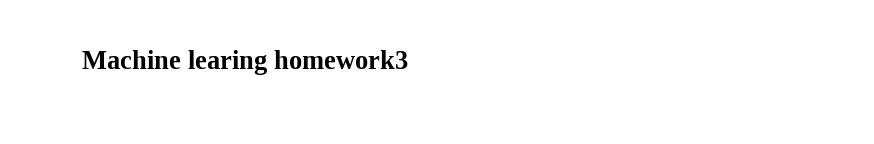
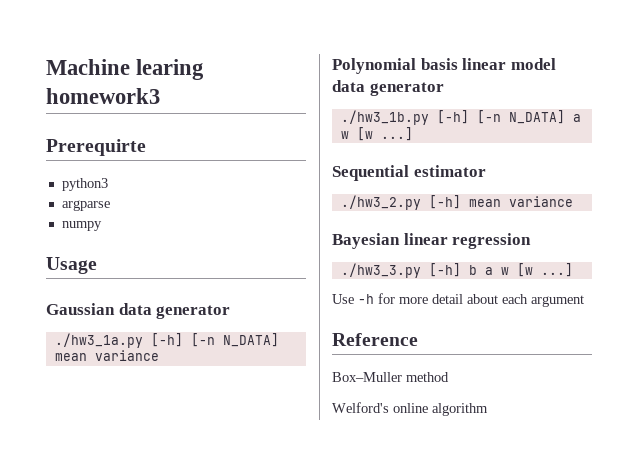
+ Prerequirte
+ python3
+ argparse
+ numpy
+ Usage
+ Gaussian data generator
+ ./hw3_1a.py [-h] [-n N_DATA] mean variance
+ Polynomial basis linear model data generator
+ ./hw3_1b.py [-h] [-n N_DATA] a w [w ...]
+ Sequential estimator
+ ./hw3_2.py [-h] mean variance
+ Bayesian linear regression
+ ./hw3_3.py [-h] b a w [w ...]
+ Use -h for more detail about each argument
+ Reference
+ Box–Muller method
+ Welford's online algorithm

